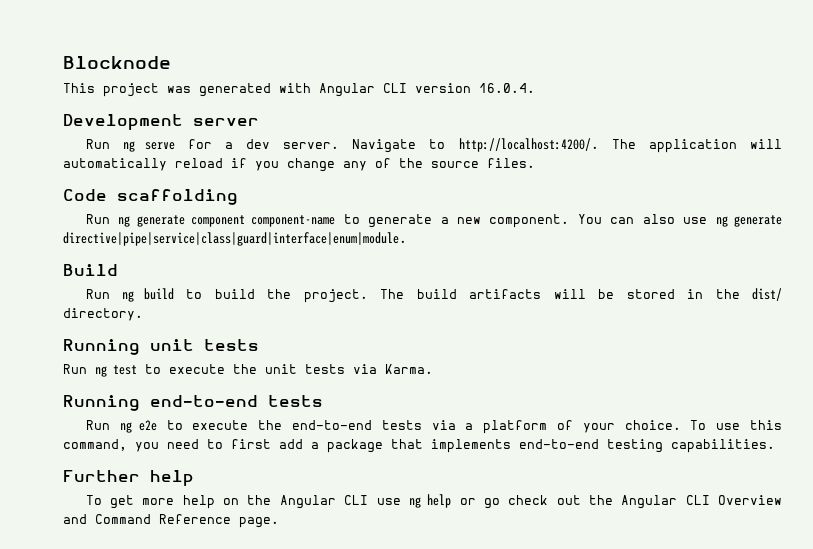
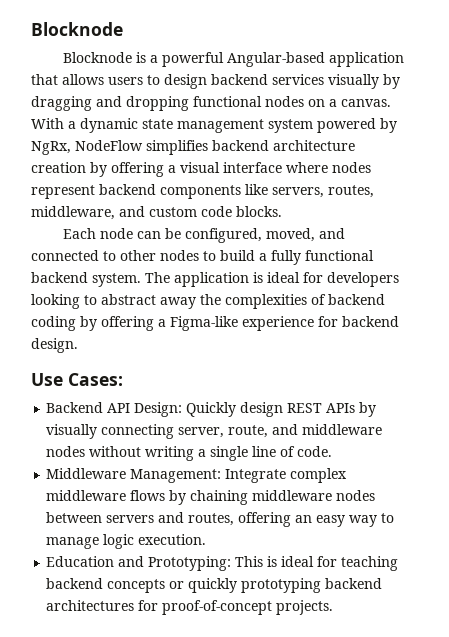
- This project was generated with Angular CLI version 16.0.4.
- Development server
- Run ng serve for a dev server. Navigate to http://localhost:4200/. The application will automatically reload if you change any of the source files.
- Code scaffolding
- Run ng generate component component-name to generate a new component. You can also use ng generate directive|pipe|service|class|guard|interface|enum|module.
- Build
- Run ng build to build the project. The build artifacts will be stored in the dist/ directory.
- Running unit tests
- Run ng test to execute the unit tests via Karma.
- Running end-to-end tests
- Run ng e2e to execute the end-to-end tests via a platform of your choice. To use this command, you need to first add a package that implements end-to-end testing capabilities.
- Further help
- To get more help on the Angular CLI use ng help or go check out the Angular CLI Overview and Command Reference page.
+ Blocknode is a powerful Angular-based application that allows users to design backend services visually by dragging and dropping functional nodes on a canvas. With a dynamic state management system powered by NgRx, NodeFlow simplifies backend architecture creation by offering a visual interface where nodes represent backend components like servers, routes, middleware, and custom code blocks.
+ Each node can be configured, moved, and connected to other nodes to build a fully functional backend system. The application is ideal for developers looking to abstract away the complexities of backend coding by offering a Figma-like experience for backend design.
+ Use Cases:
+ Backend API Design: Quickly design REST APIs by visually connecting server, route, and middleware nodes without writing a single line of code.
+ Middleware Management: Integrate complex middleware flows by chaining middleware nodes between servers and routes, offering an easy way to manage logic execution.
+ Education and Prototyping: This is ideal for teaching backend concepts or quickly prototyping backend architectures for proof-of-concept projects.

